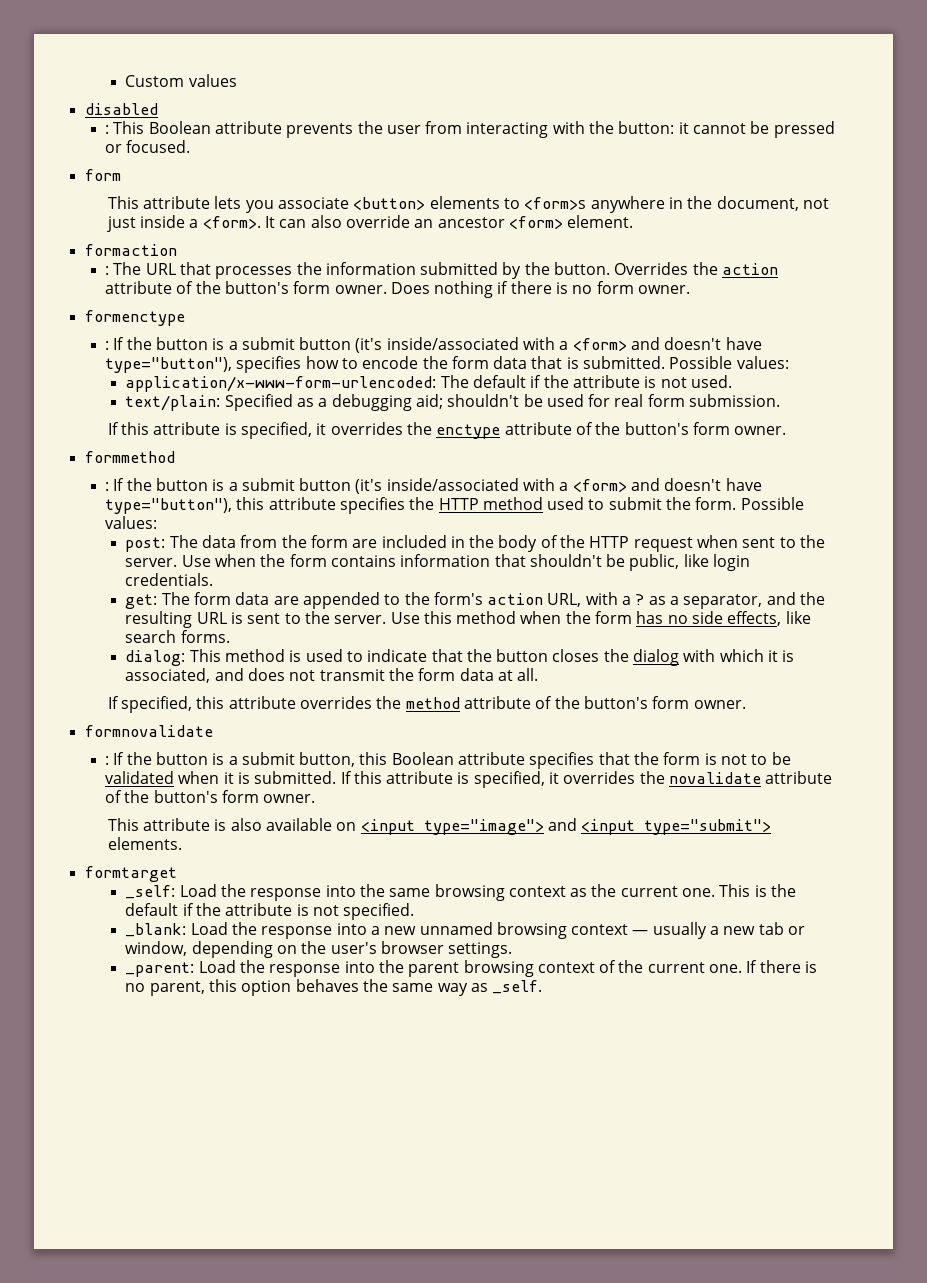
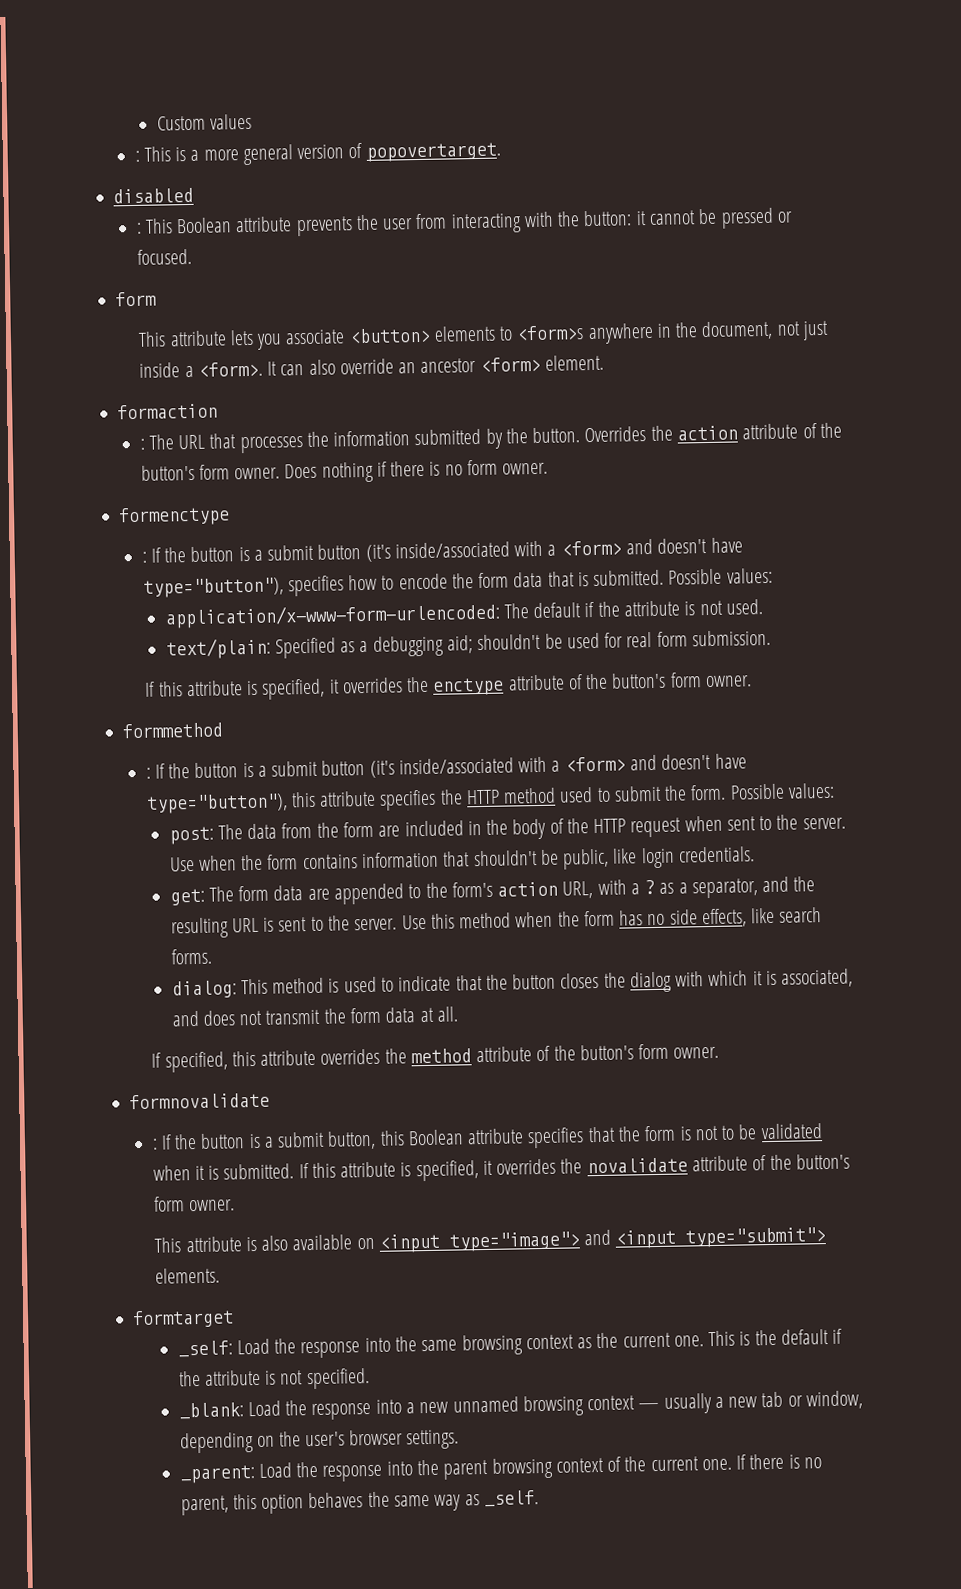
+ : This is a more general version of popovertarget.

